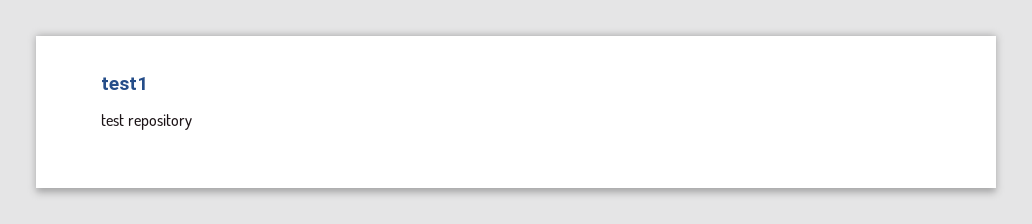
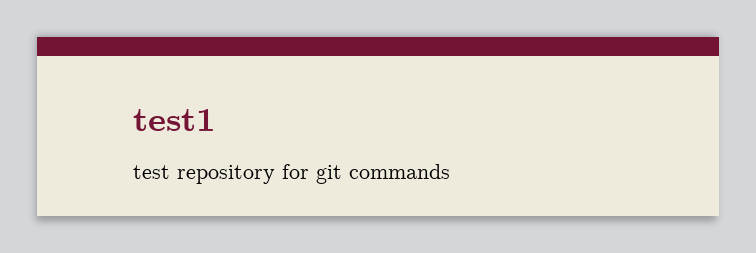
- test repository
+ test repository for git commands

